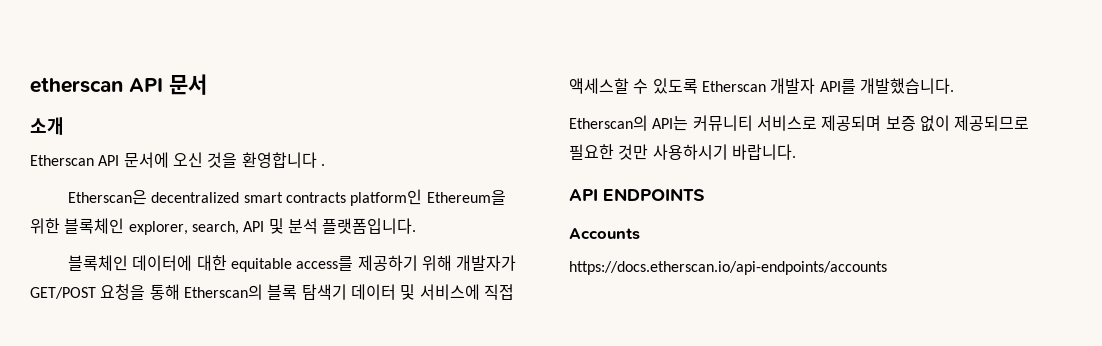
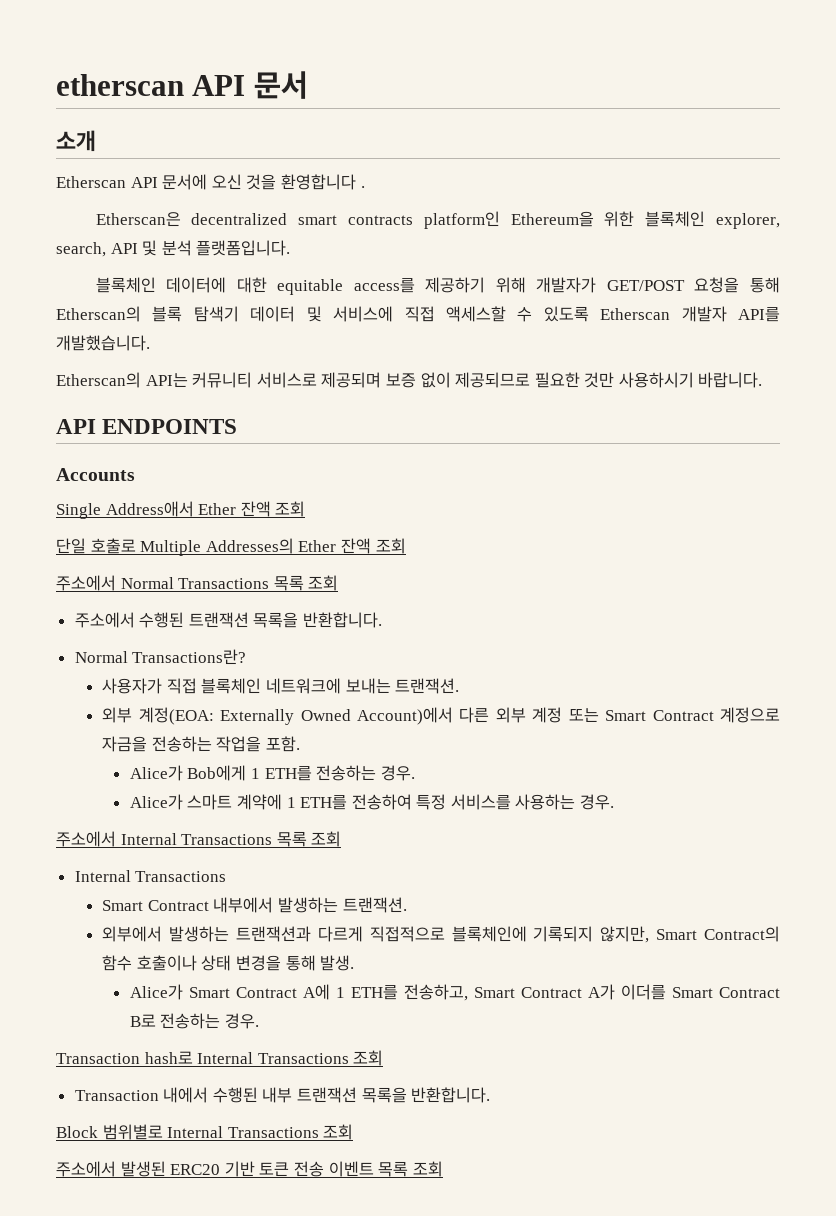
- https://docs.etherscan.io/api-endpoints/accounts
+ Single Address애서 Ether 잔액 조회
+ 단일 호출로 Multiple Addresses의 Ether 잔액 조회
+ 주소에서 Normal Transactions 목록 조회
+ 주소에서 수행된 트랜잭션 목록을 반환합니다.
+ Normal Transactions란?
+ 사용자가 직접 블록체인 네트워크에 보내는 트랜잭션.
+ 외부 계정(EOA: Externally Owned Account)에서 다른 외부 계정 또는 Smart Contract 계정으로 자금을 전송하는 작업을 포함.
+ Alice가 Bob에게 1 ETH를 전송하는 경우.
+ Alice가 스마트 계약에 1 ETH를 전송하여 특정 서비스를 사용하는 경우.
+ 주소에서 Internal Transactions 목록 조회
+ Internal Transactions
+ Smart Contract 내부에서 발생하는 트랜잭션.
+ 외부에서 발생하는 트랜잭션과 다르게 직접적으로 블록체인에 기록되지 않지만, Smart Contract의 함수 호출이나 상태 변경을 통해 발생.
+ Alice가 Smart Contract A에 1 ETH를 전송하고, Smart Contract A가 이더를 Smart Contract B로 전송하는 경우.
+ Transaction hash로 Internal Transactions 조회
+ Transaction 내에서 수행된 내부 트랜잭션 목록을 반환합니다.
+ Block 범위별로 Internal Transactions 조회
+ 주소에서 발생된 ERC20 기반 토큰 전송 이벤트 목록 조회

